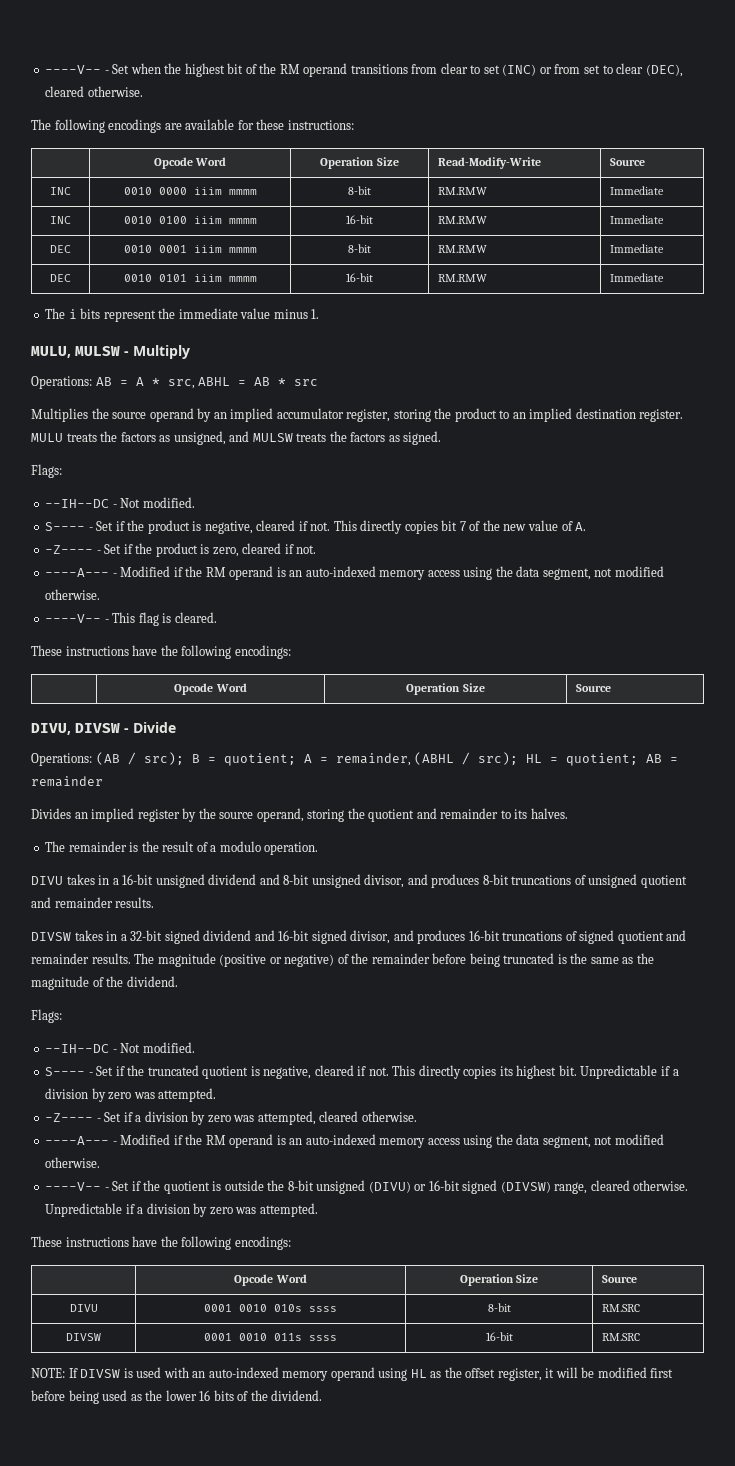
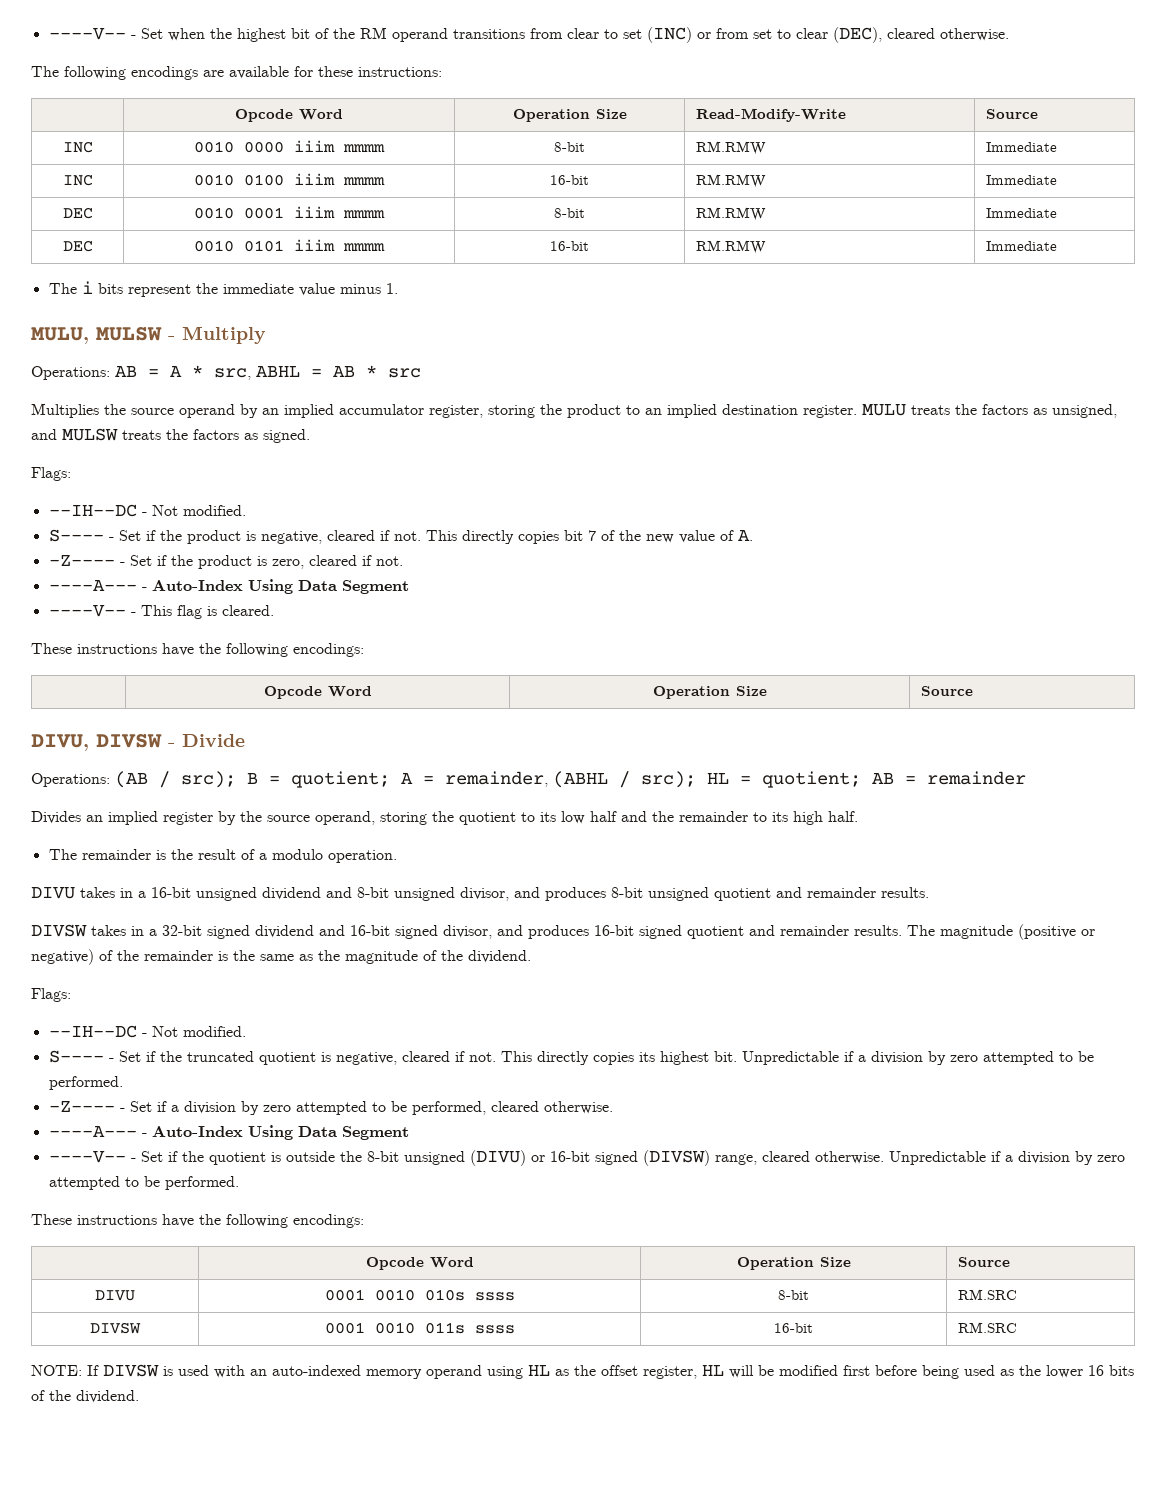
  -Z---- - Set if the product is zero, cleared if not.
- ----A--- - Modified if the RM operand is an auto-indexed memory access using the data segment, not modified otherwise.
+ ----A--- - Auto-Index Using Data Segment
- Divides an implied register by the source operand, storing the quotient and remainder to its halves.
+ Divides an implied register by the source operand, storing the quotient to its low half and the remainder to its high half.
- DIVU takes in a 16-bit unsigned dividend and 8-bit unsigned divisor, and produces 8-bit truncations of unsigned quotient and remainder results.
+ DIVU takes in a 16-bit unsigned dividend and 8-bit unsigned divisor, and produces 8-bit unsigned quotient and remainder results.
- DIVSW takes in a 32-bit signed dividend and 16-bit signed divisor, and produces 16-bit truncations of signed quotient and remainder results.
+ DIVSW takes in a 32-bit signed dividend and 16-bit signed divisor, and produces 16-bit signed quotient and remainder results.
- The magnitude (positive or negative) of the remainder before being truncated is the same as the magnitude of the dividend.
+ The magnitude (positive or negative) of the remainder is the same as the magnitude of the dividend.
- This directly copies its highest bit. Unpredictable if a division by zero was attempted.
+ This directly copies its highest bit. Unpredictable if a division by zero attempted to be performed.
- -Z---- - Set if a division by zero was attempted, cleared otherwise.
- ----A--- - Modified if the RM operand is an auto-indexed memory access using the data segment, not modified otherwise.
+ -Z---- - Set if a division by zero attempted to be performed, cleared otherwise.
+ ----A--- - Auto-Index Using Data Segment
- ----V-- - Set if the quotient is outside the 8-bit unsigned (DIVU) or 16-bit signed (DIVSW) range, cleared otherwise. Unpredictable if a division by zero was attempted.
+ ----V-- - Set if the quotient is outside the 8-bit unsigned (DIVU) or 16-bit signed (DIVSW) range, cleared otherwise. Unpredictable if a division by zero attempted to be performed.
- NOTE: If DIVSW is used with an auto-indexed memory operand using HL as the offset register, it will be modified first before being used as the lower 16 bits of the dividend.
+ NOTE: If DIVSW is used with an auto-indexed memory operand using HL as the offset register, HL will be modified first before being used as the lower 16 bits of the dividend.

